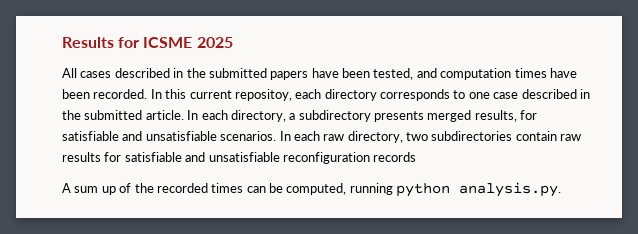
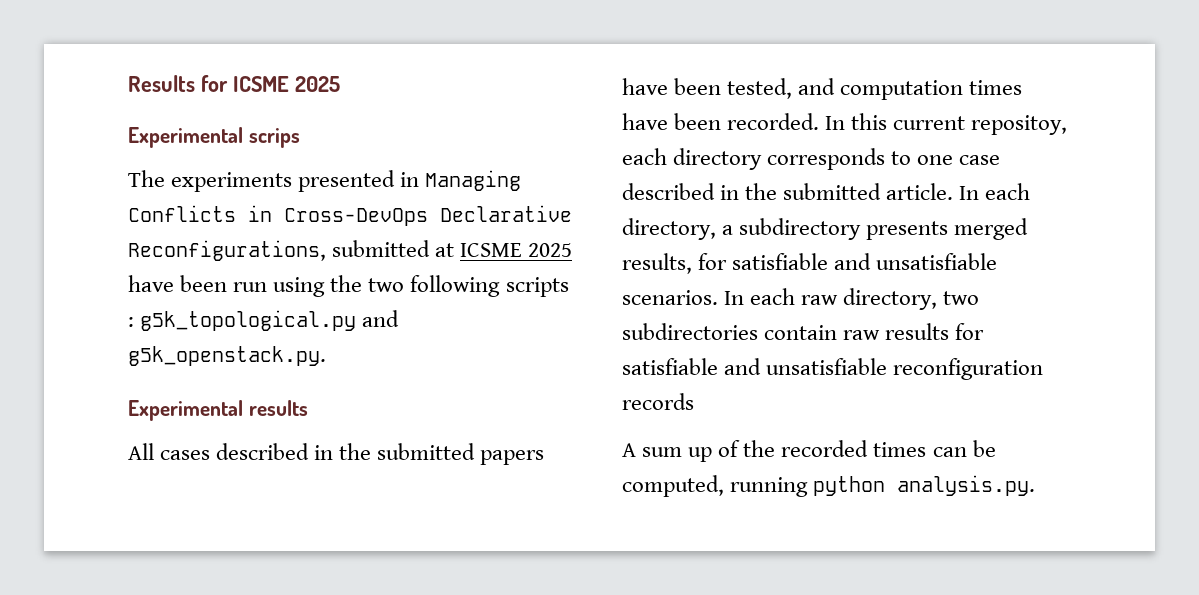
+ Experimental scrips
+ The experiments presented in Managing Conflicts in Cross-DevOps Declarative Reconfigurations, submitted at ICSME 2025 have been run using the two following scripts : g5k_topological.py and g5k_openstack.py.
+ Experimental results

